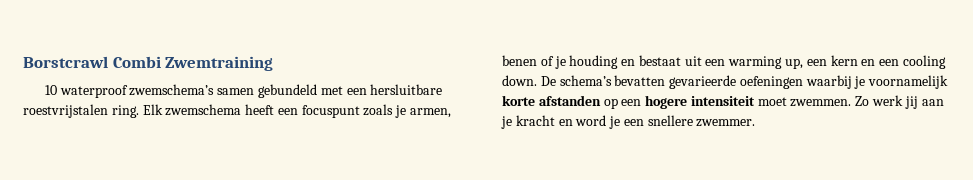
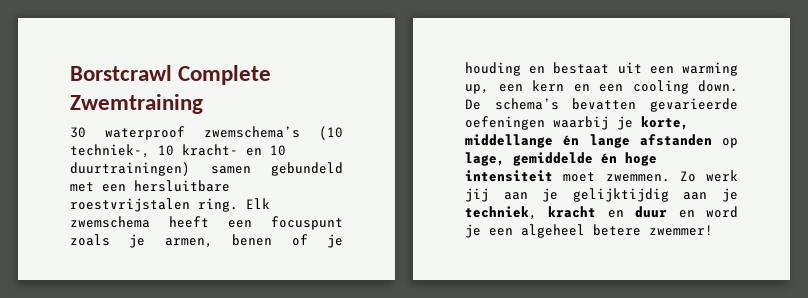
- Borstcrawl Combi Zwemtraining
+ Borstcrawl Complete Zwemtraining
- 10 waterproof zwemschema’s samen gebundeld met een hersluitbare roestvrijstalen ring.
+ 30 waterproof zwemschema’s (10 techniek-, 10 kracht- en 10 duurtrainingen) samen gebundeld met een hersluitbare roestvrijstalen ring.
- De schema’s bevatten gevarieerde oefeningen waarbij je voornamelijk korte afstanden op een hogere intensiteit moet zwemmen.
+ De schema’s bevatten gevarieerde oefeningen waarbij je korte, middellange én lange afstanden op lage, gemiddelde én hoge intensiteit moet zwemmen.
- Zo werk jij aan je kracht en word je een snellere zwemmer.
+ Zo werk jij aan je gelijktijdig aan je techniek, kracht en duur en word je een algeheel betere zwemmer!

